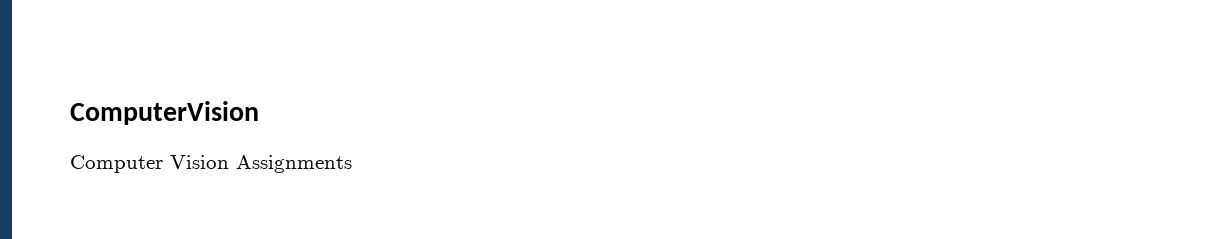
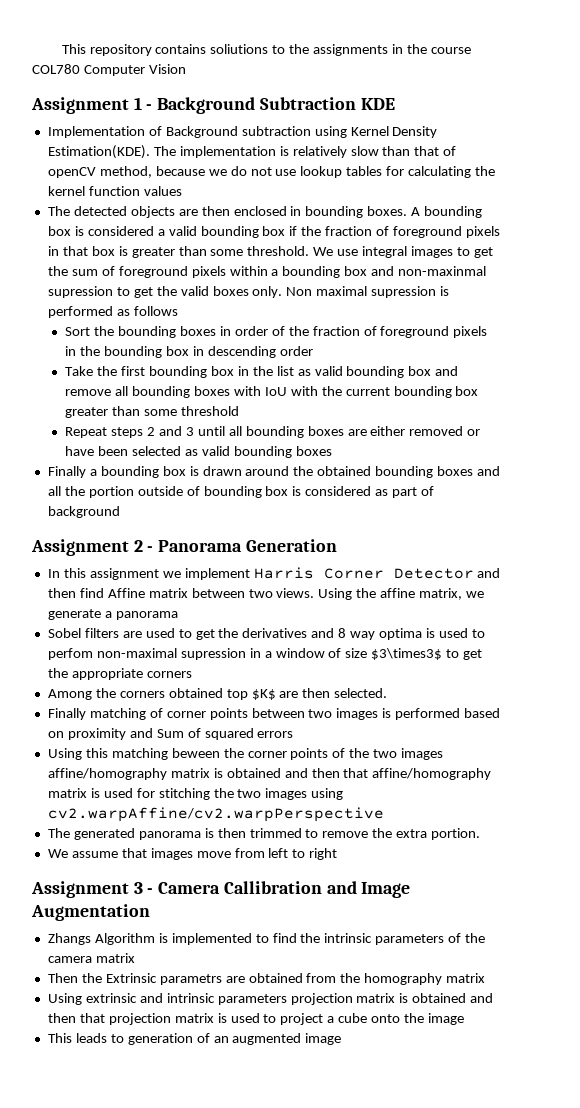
- ComputerVision
- Computer Vision Assignments
+ This repository contains soliutions to the assignments in the course COL780 Computer Vision
+ Assignment 1 - Background Subtraction KDE
+ Implementation of Background subtraction using Kernel Density Estimation(KDE). The implementation is relatively slow than that of openCV method, because we do not use lookup tables for calculating the kernel function values
+ The detected objects are then enclosed in bounding boxes. A bounding box is considered a valid bounding box if the fraction of foreground pixels in that box is greater than some threshold. We use integral images to get the sum of foreground pixels within a bounding box and non-maxinmal supression to get the valid boxes only. Non maximal supression is performed as follows
+ Sort the bounding boxes in order of the fraction of foreground pixels in the bounding box in descending order
+ Take the first bounding box in the list as valid bounding box and remove all bounding boxes with IoU with the current bounding box greater than some threshold
+ Repeat steps 2 and 3 until all bounding boxes are either removed or have been selected as valid bounding boxes
+ Finally a bounding box is drawn around the obtained bounding boxes and all the portion outside of bounding box is considered as part of background
+ Assignment 2 - Panorama Generation
+ In this assignment we implement Harris Corner Detector and then find Affine matrix between two views. Using the affine matrix, we generate a panorama
+ Sobel filters are used to get the derivatives and 8 way optima is used to perfom non-maximal supression in a window of size $3\times3$ to get the appropriate corners
+ Among the corners obtained top $K$ are then selected.
+ Finally matching of corner points between two images is performed based on proximity and Sum of squared errors
+ Using this matching beween the corner points of the two images affine/homography matrix is obtained and then that affine/homography matrix is used for stitching the two images using cv2.warpAffine/cv2.warpPerspective
+ The generated panorama is then trimmed to remove the extra portion.
+ We assume that images move from left to right
+ Assignment 3 - Camera Callibration and Image Augmentation
+ Zhangs Algorithm is implemented to find the intrinsic parameters of the camera matrix
+ Then the Extrinsic parametrs are obtained from the homography matrix
+ Using extrinsic and intrinsic parameters projection matrix is obtained and then that projection matrix is used to project a cube onto the image
+ This leads to generation of an augmented image

